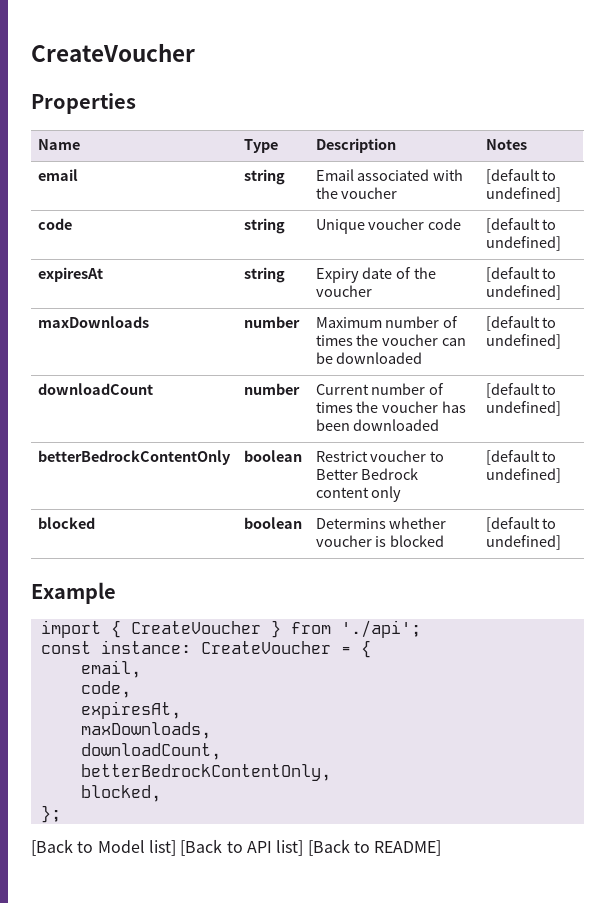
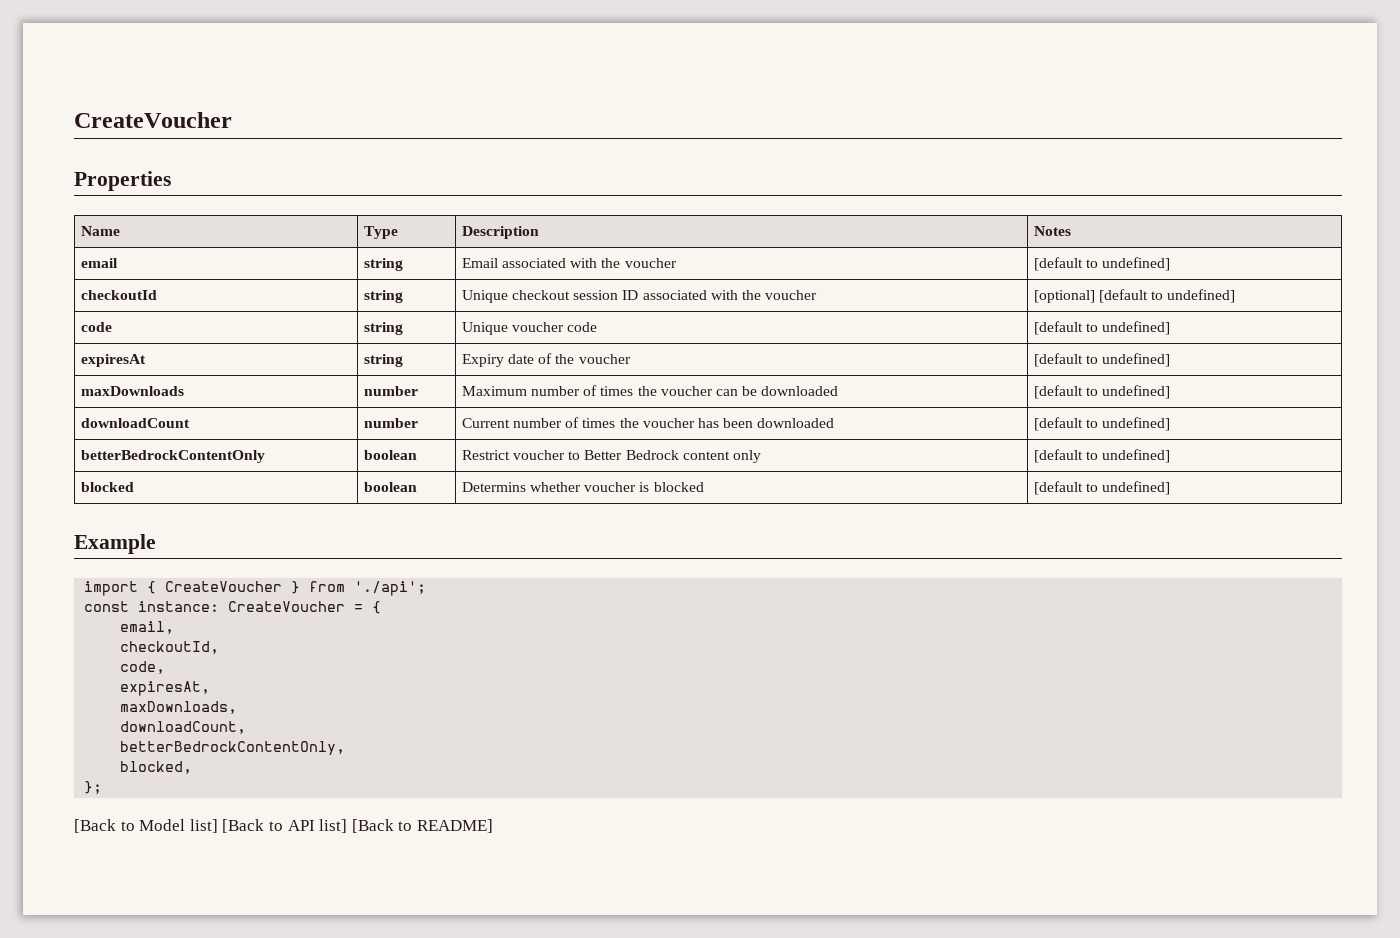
+ checkoutId | string | Unique checkout session ID associated with the voucher | [optional] [default to undefined]
+ checkoutId,

